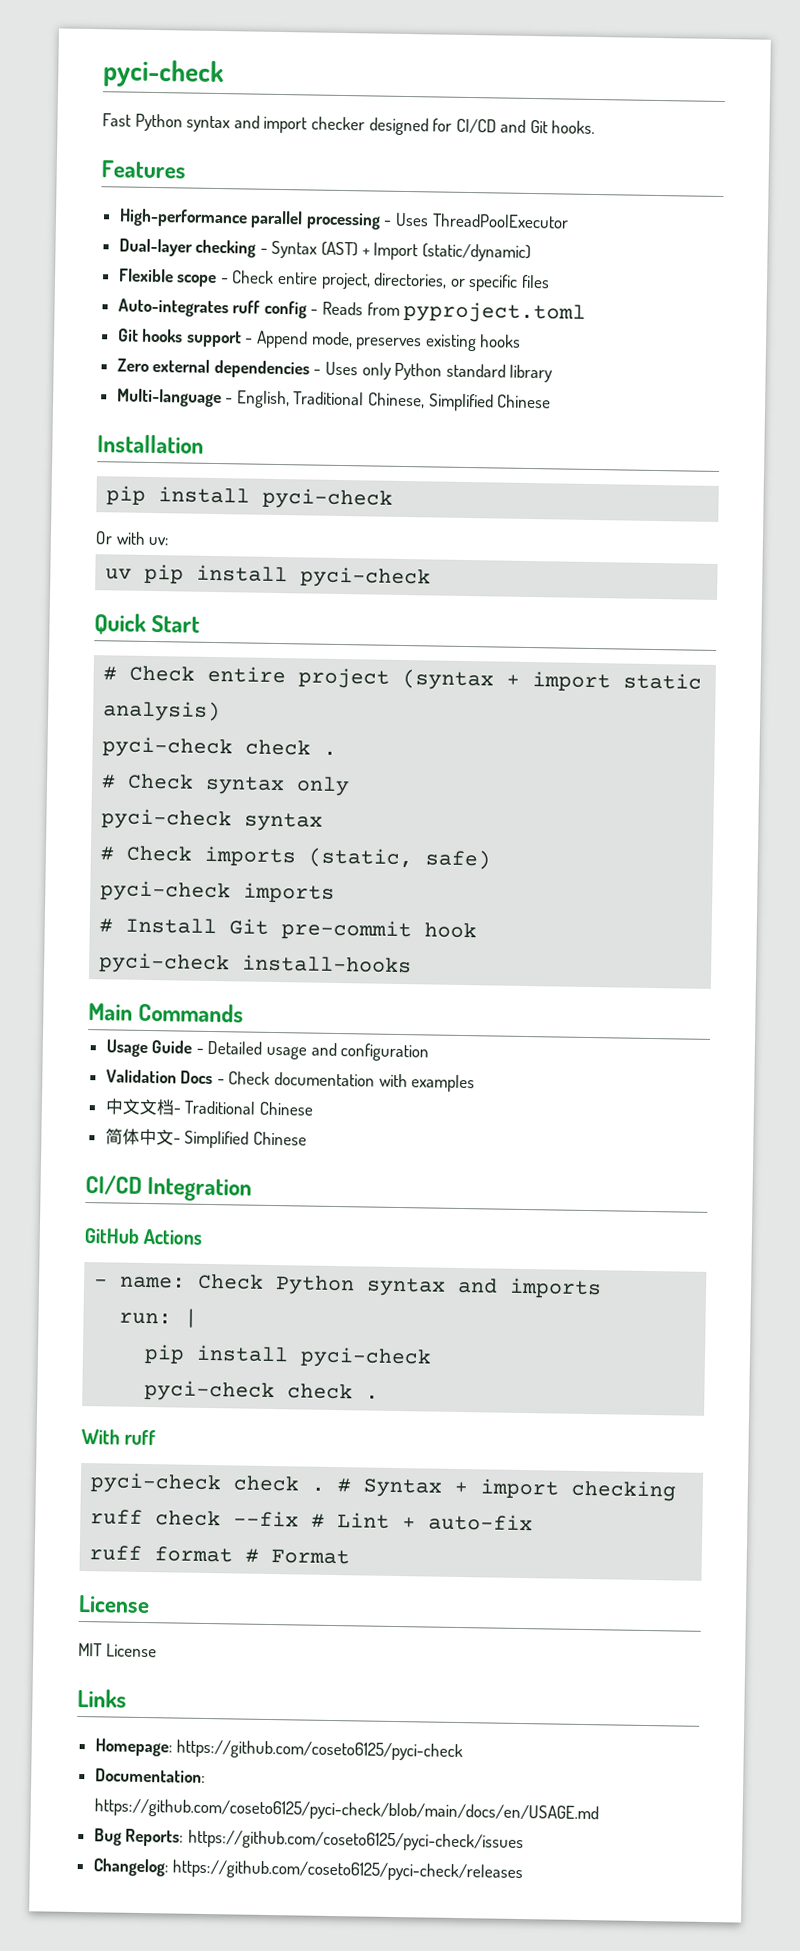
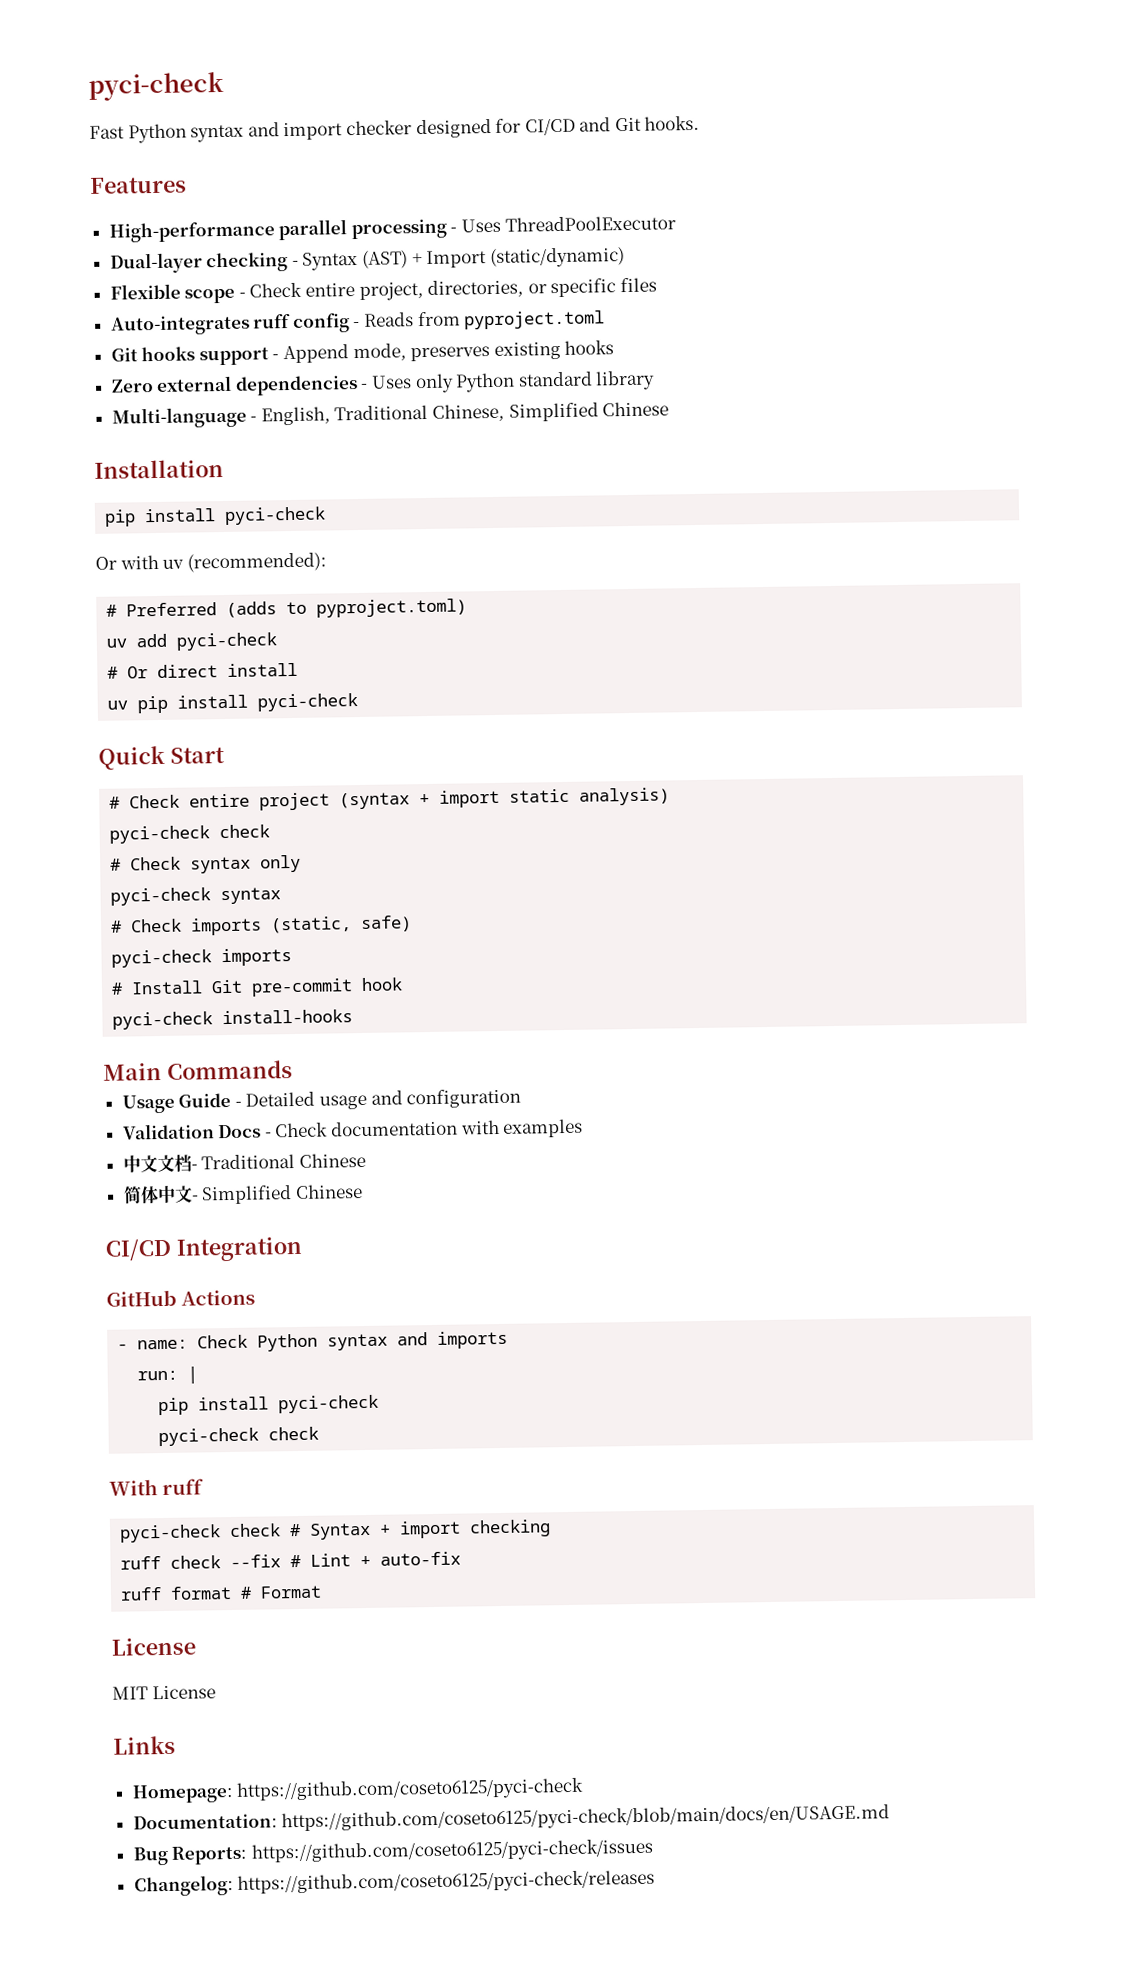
- Or with uv:
+ Or with uv (recommended):
+ # Preferred (adds to pyproject.toml)
+ uv add pyci-check
+ # Or direct install
  # Check entire project (syntax + import static analysis)
- pyci-check check .
+ pyci-check check
  run: |
  pip install pyci-check
- pyci-check check .
+ pyci-check check
- pyci-check check . # Syntax + import checking
+ pyci-check check # Syntax + import checking

